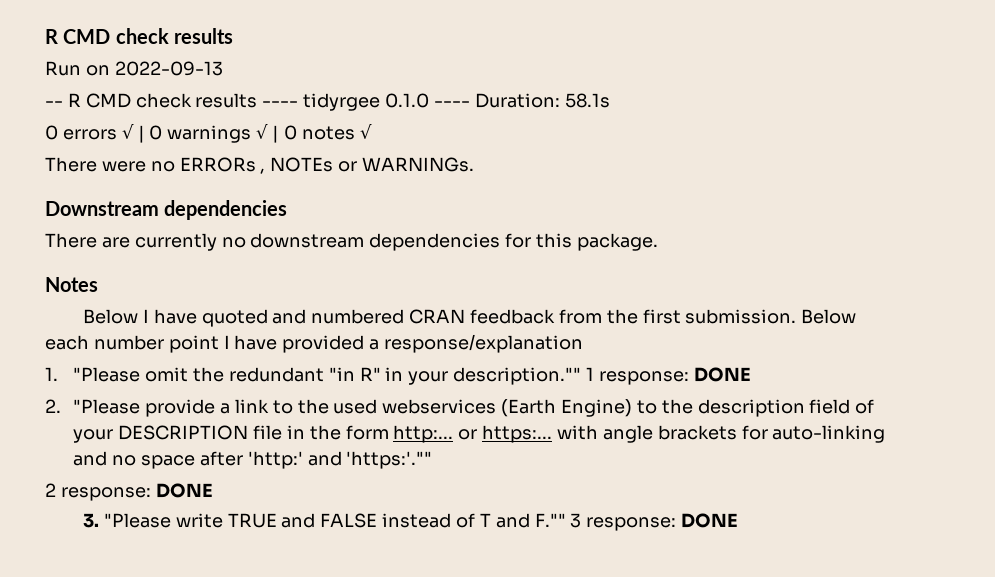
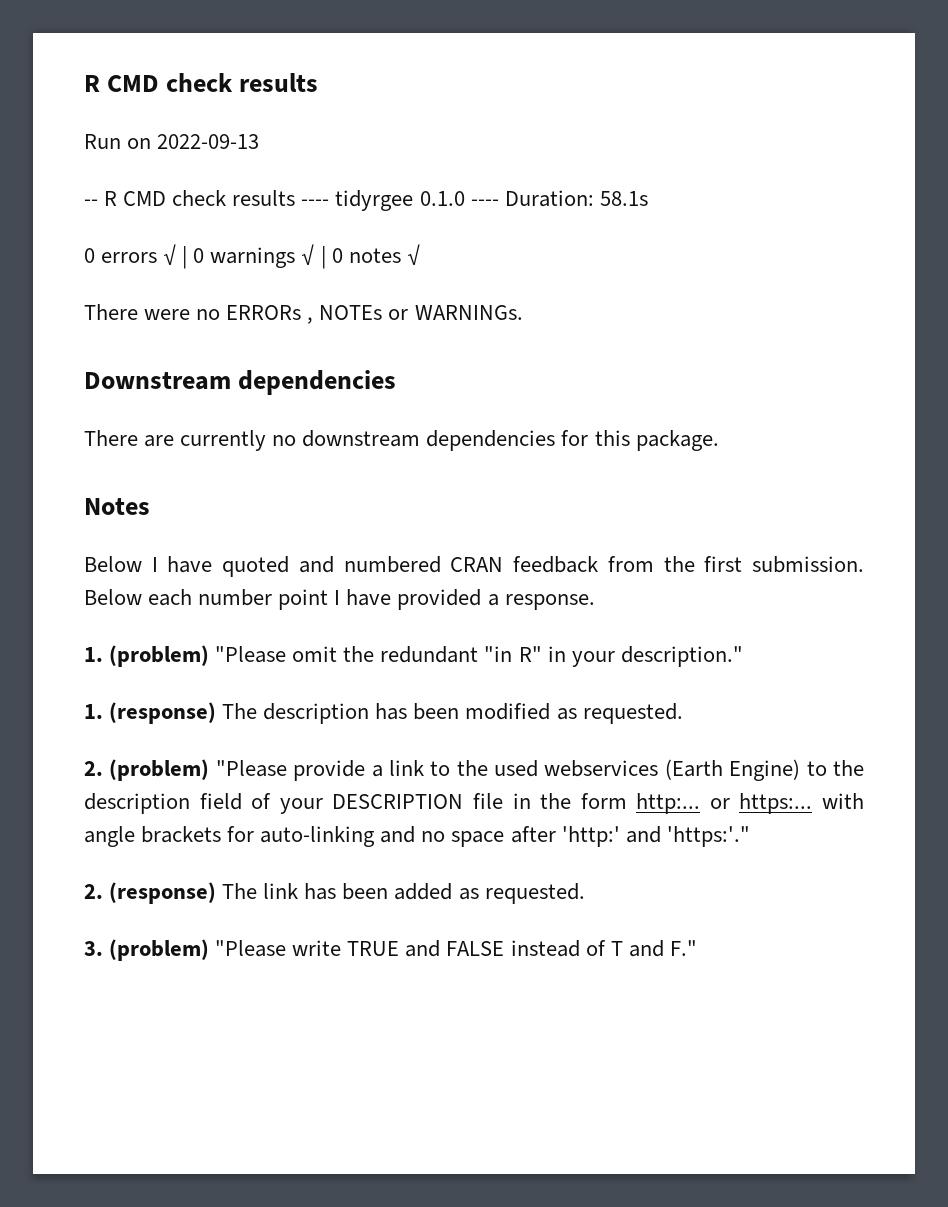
- Below each number point I have provided a response/explanation
- 1. "Please omit the redundant "in R" in your description."" 1 response: DONE
- 2. "Please provide a link to the used webservices (Earth Engine) to the description field of your DESCRIPTION file in the form http:... or https:... with angle brackets for auto-linking and no space after 'http:' and 'https:'.""
- 2 response: DONE
+ Below each number point I have provided a response.
+ 1. (problem) "Please omit the redundant "in R" in your description."
+ 1. (response) The description has been modified as requested.
+ 2. (problem) "Please provide a link to the used webservices (Earth Engine) to the description field of your DESCRIPTION file in the form http:... or https:... with angle brackets for auto-linking and no space after 'http:' and 'https:'."
+ 2. (response) The link has been added as requested.
- 3. "Please write TRUE and FALSE instead of T and F."" 3 response: DONE
+ 3. (problem) "Please write TRUE and FALSE instead of T and F."

